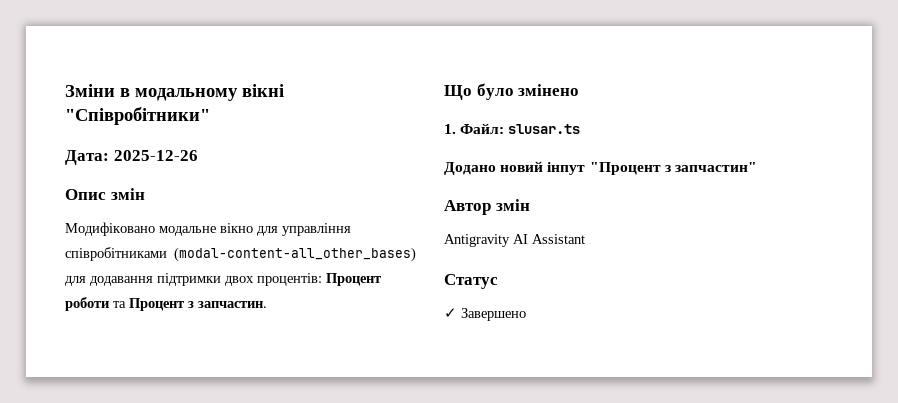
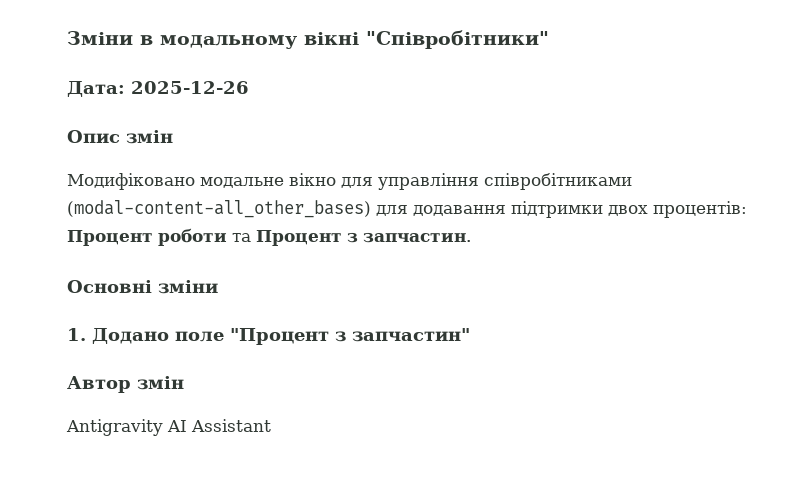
- Що було змінено
- 1. Файл: slusar.ts
- Додано новий інпут "Процент з запчастин"
+ Основні зміни
+ 1. Додано поле "Процент з запчастин"
- Статус
- ✓ Завершено

